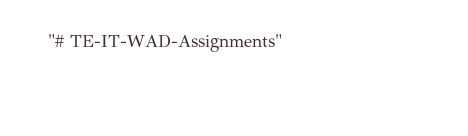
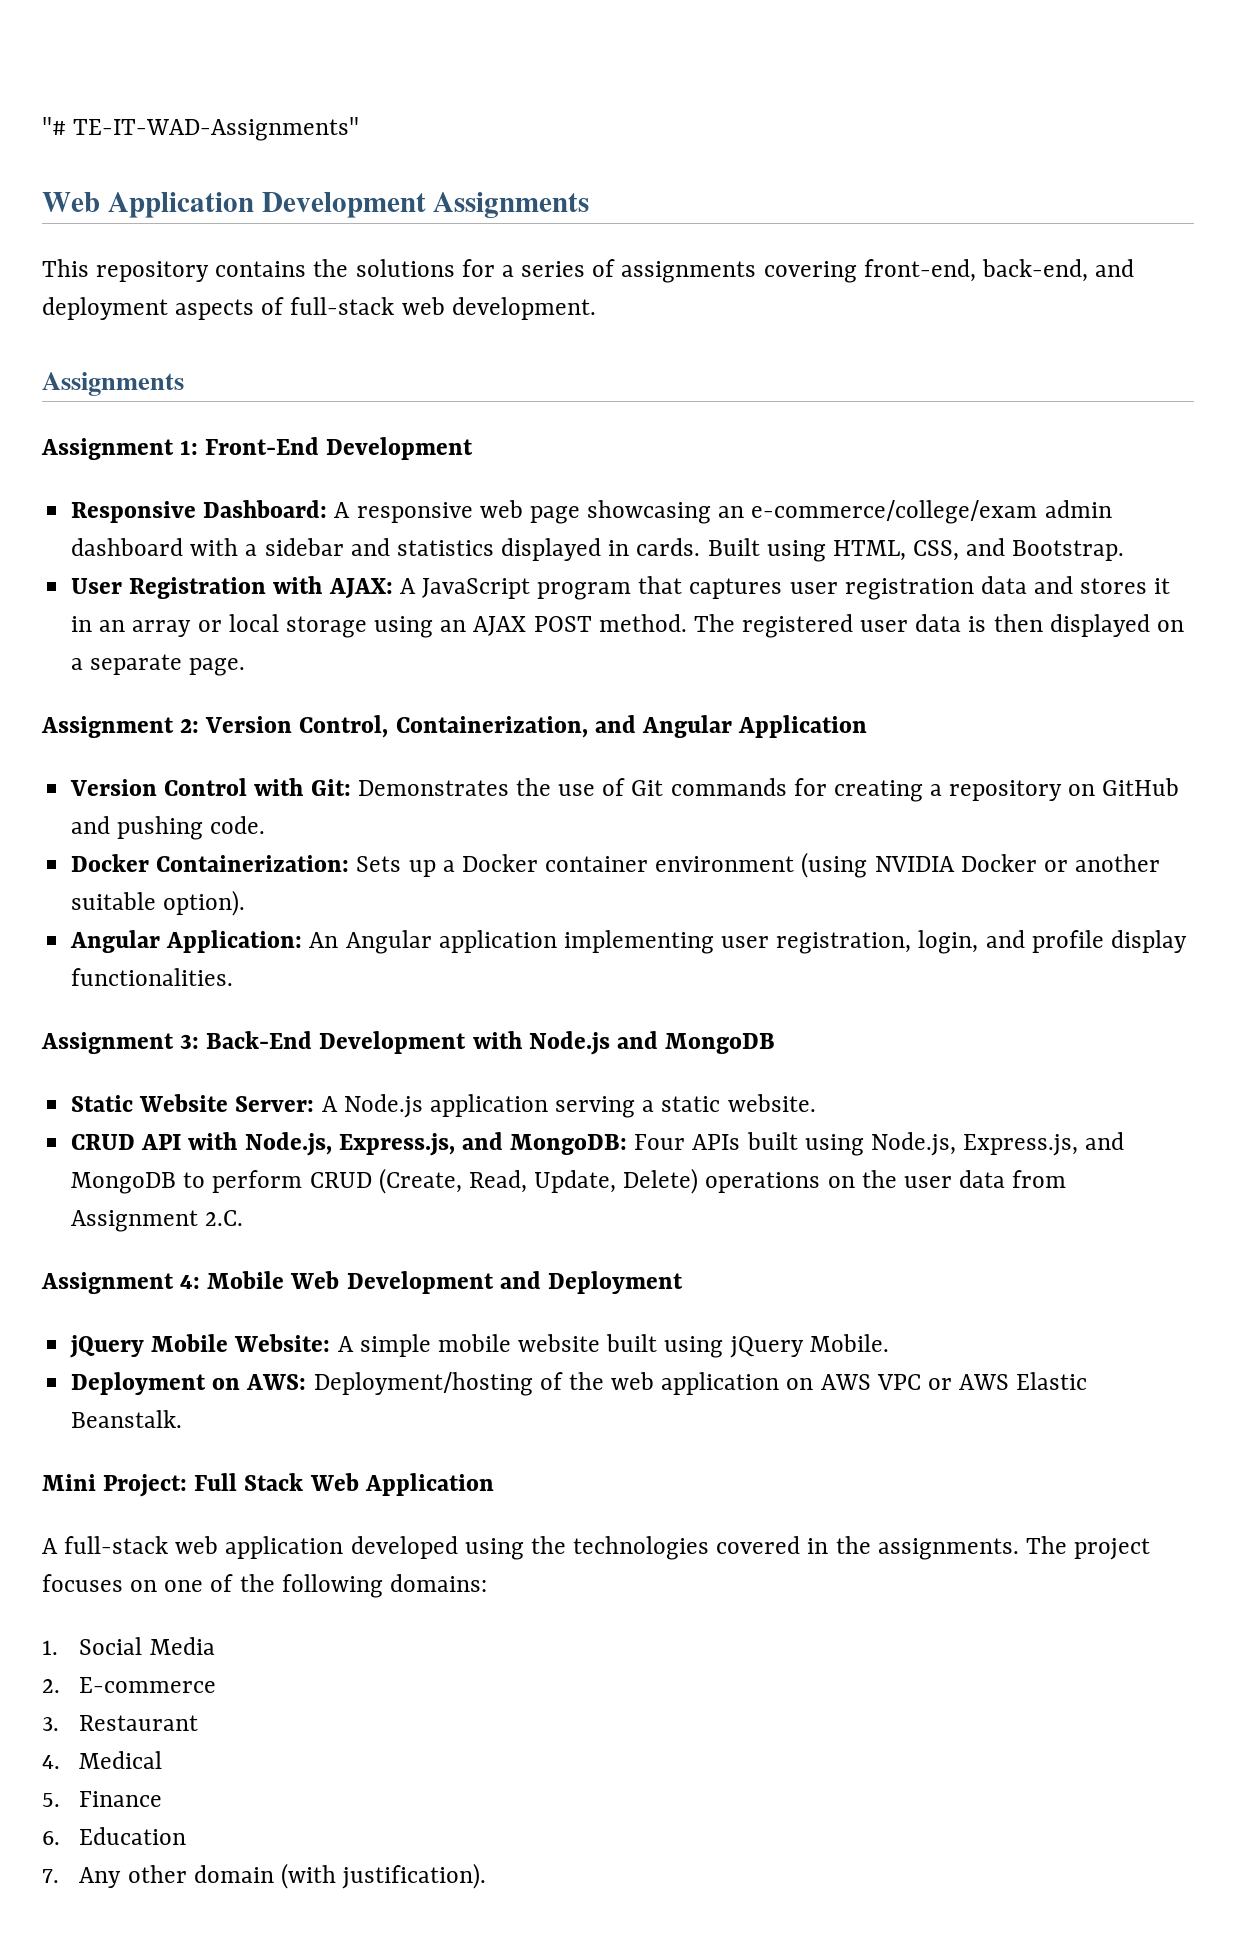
+ Web Application Development Assignments
+ This repository contains the solutions for a series of assignments covering front-end, back-end, and deployment aspects of full-stack web development.
+ Assignments
+ Assignment 1: Front-End Development
+ Responsive Dashboard: A responsive web page showcasing an e-commerce/college/exam admin dashboard with a sidebar and statistics displayed in cards. Built using HTML, CSS, and Bootstrap.
+ User Registration with AJAX: A JavaScript program that captures user registration data and stores it in an array or local storage using an AJAX POST method. The registered user data is then displayed on a separate page.
+ Assignment 2: Version Control, Containerization, and Angular Application
+ Version Control with Git: Demonstrates the use of Git commands for creating a repository on GitHub and pushing code.
+ Docker Containerization: Sets up a Docker container environment (using NVIDIA Docker or another suitable option).
+ Angular Application: An Angular application implementing user registration, login, and profile display functionalities.
+ Assignment 3: Back-End Development with Node.js and MongoDB
+ Static Website Server: A Node.js application serving a static website.
+ CRUD API with Node.js, Express.js, and MongoDB: Four APIs built using Node.js, Express.js, and MongoDB to perform CRUD (Create, Read, Update, Delete) operations on the user data from Assignment 2.C.
+ Assignment 4: Mobile Web Development and Deployment
+ jQuery Mobile Website: A simple mobile website built using jQuery Mobile.
+ Deployment on AWS: Deployment/hosting of the web application on AWS VPC or AWS Elastic Beanstalk.
+ Mini Project: Full Stack Web Application
+ A full-stack web application developed using the technologies covered in the assignments. The project focuses on one of the following domains:
+ 1. Social Media
+ 2. E-commerce
+ 3. Restaurant
+ 4. Medical
+ 5. Finance
+ 6. Education
+ 7. Any other domain (with justification).

